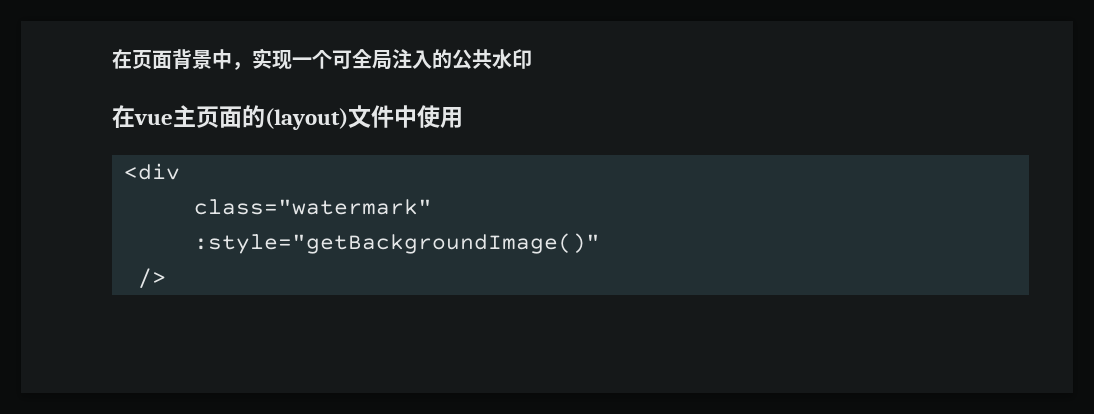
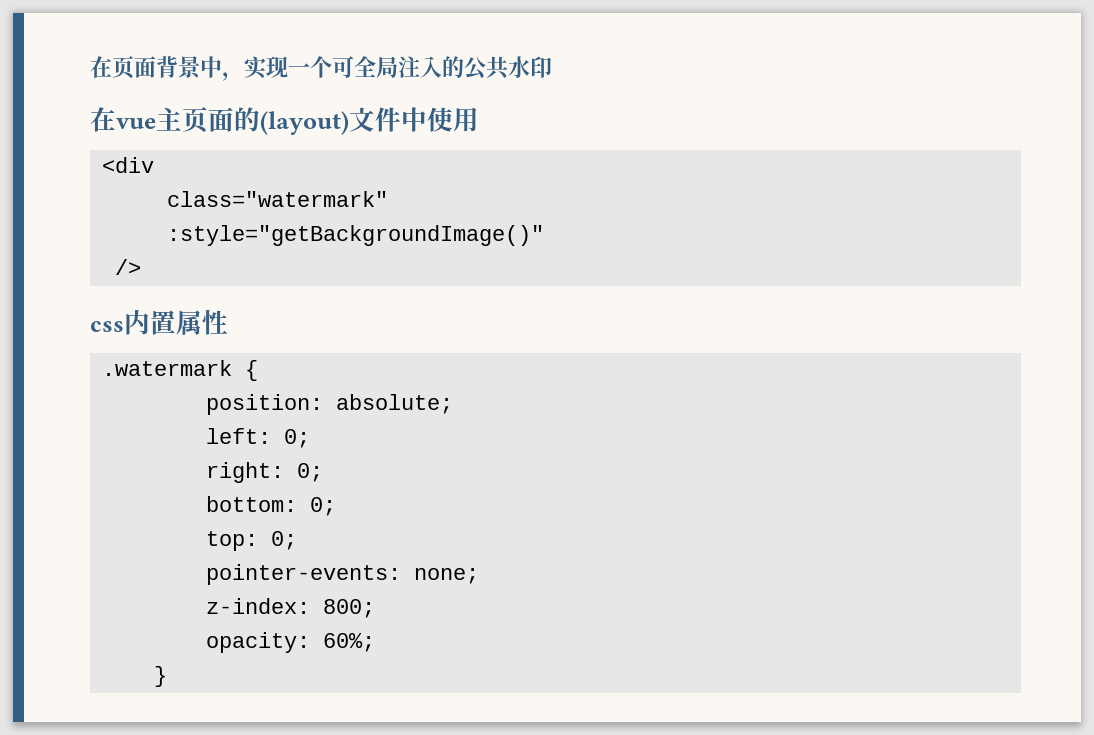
+ css内置属性
+ .watermark {
+ position: absolute;
+ left: 0;
+ right: 0;
+ bottom: 0;
+ top: 0;
+ pointer-events: none;
+ z-index: 800;
+ opacity: 60%;
+ }

